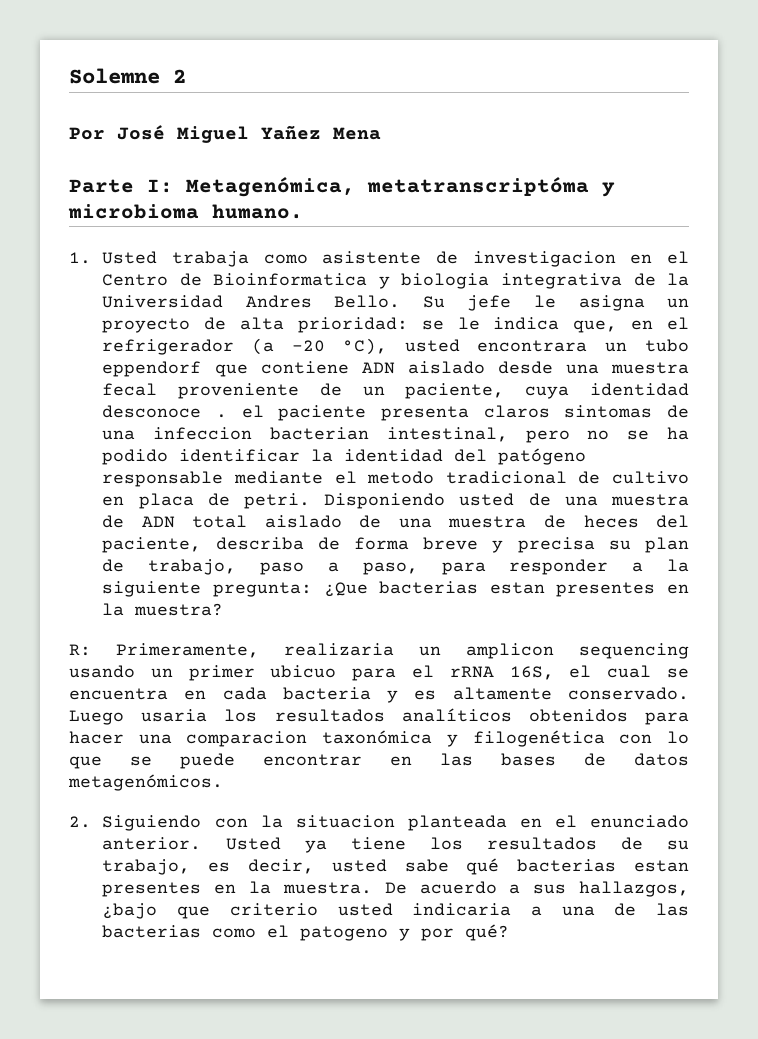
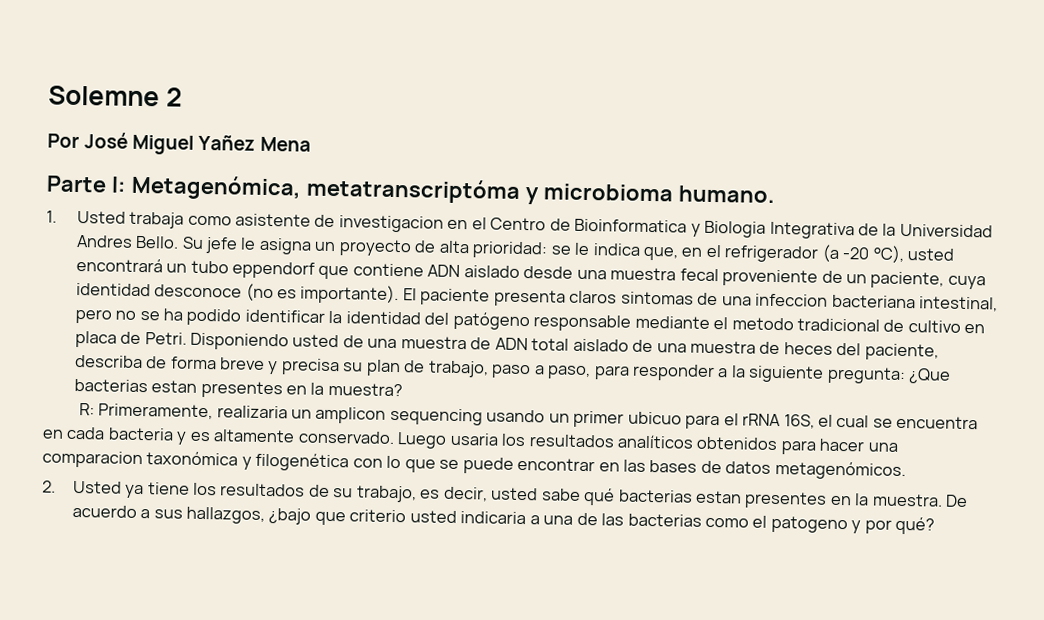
- 1. Usted trabaja como asistente de investigacion en el Centro de Bioinformatica y biologia integrativa de la Universidad Andres Bello.
+ 1. Usted trabaja como asistente de investigacion en el Centro de Bioinformatica y Biologia Integrativa de la Universidad Andres Bello.
- se le indica que, en el refrigerador (a -20 °C), usted encontrara un tubo eppendorf que contiene ADN aislado desde una muestra fecal proveniente de un paciente, cuya identidad desconoce . el paciente presenta claros sintomas de una infeccion bacterian intestinal, pero no se ha podido identificar la identidad del patógeno responsable mediante el metodo tradicional de cultivo en placa de petri.
+ se le indica que, en el refrigerador (a -20 °C), usted encontrará un tubo eppendorf que contiene ADN aislado desde una muestra fecal proveniente de un paciente, cuya identidad desconoce (no es importante). El paciente presenta claros sintomas de una infeccion bacteriana intestinal, pero no se ha podido identificar la identidad del patógeno responsable mediante el metodo tradicional de cultivo en placa de Petri.
- 2. Siguiendo con la situacion planteada en el enunciado anterior. Usted ya tiene los resultados de su trabajo, es decir, usted sabe qué bacterias estan presentes en la muestra.
+ 2. Usted ya tiene los resultados de su trabajo, es decir, usted sabe qué bacterias estan presentes en la muestra.

